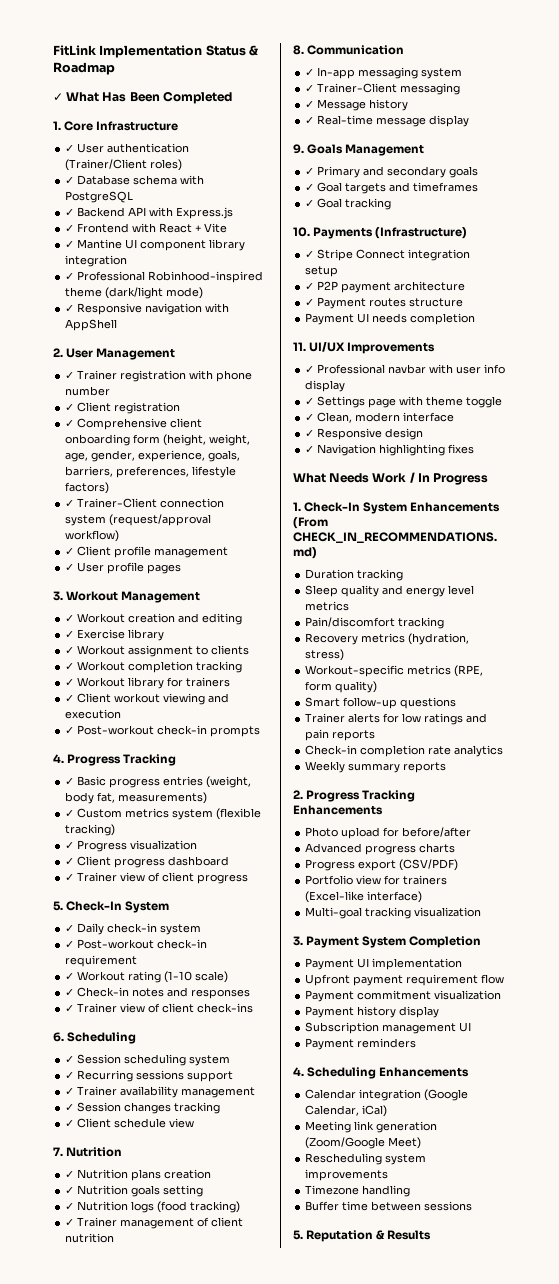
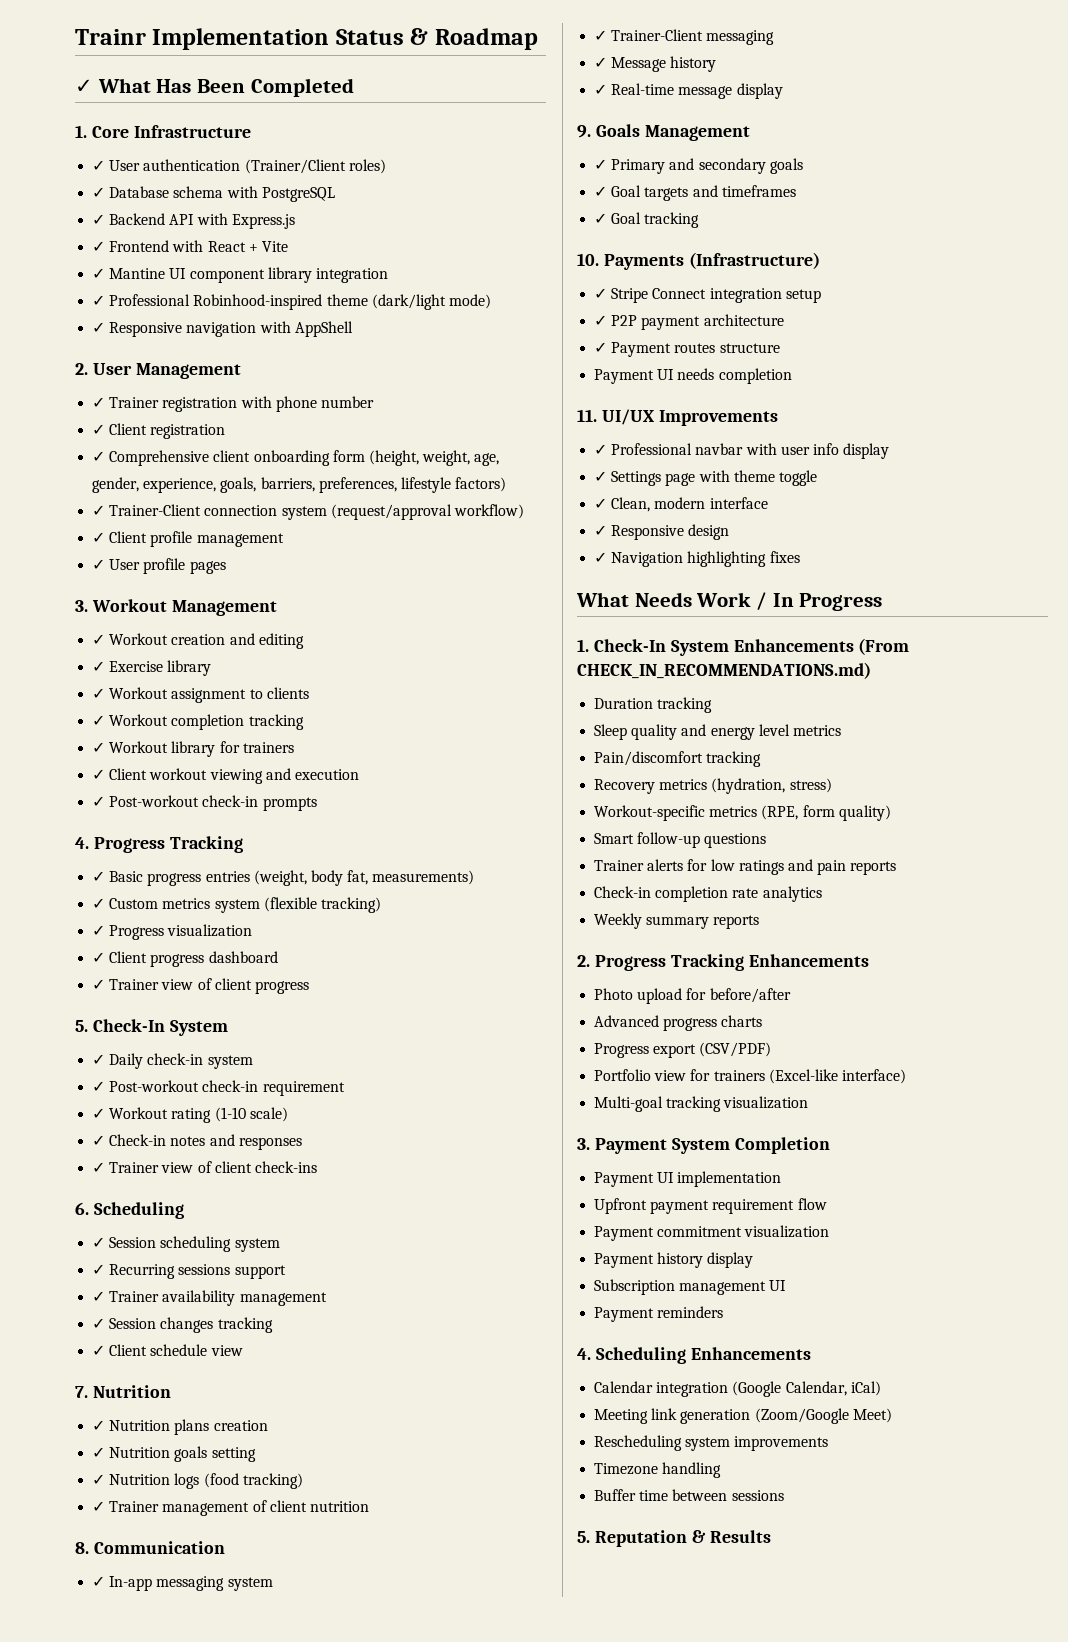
- FitLink Implementation Status & Roadmap
+ Trainr Implementation Status & Roadmap

